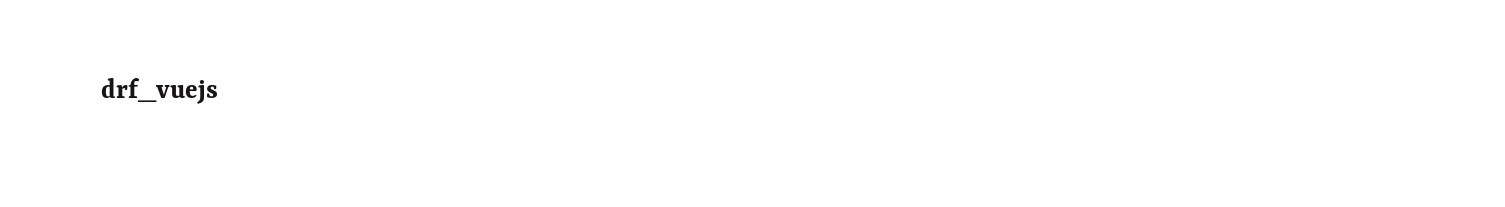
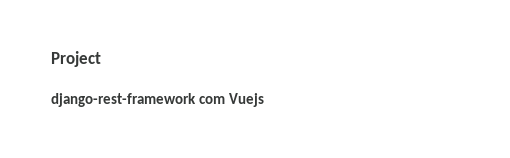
- drf_vuejs
+ Project
+ django-rest-framework com Vuejs

